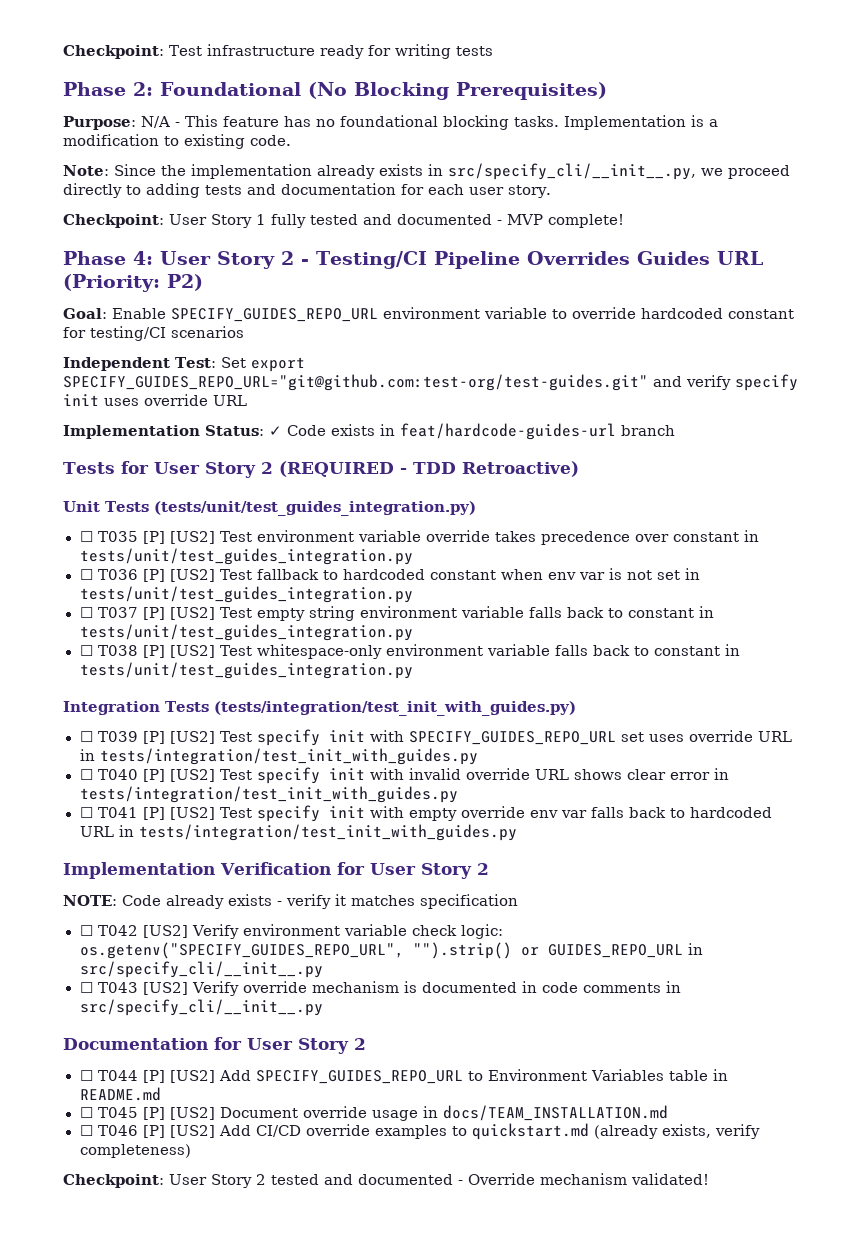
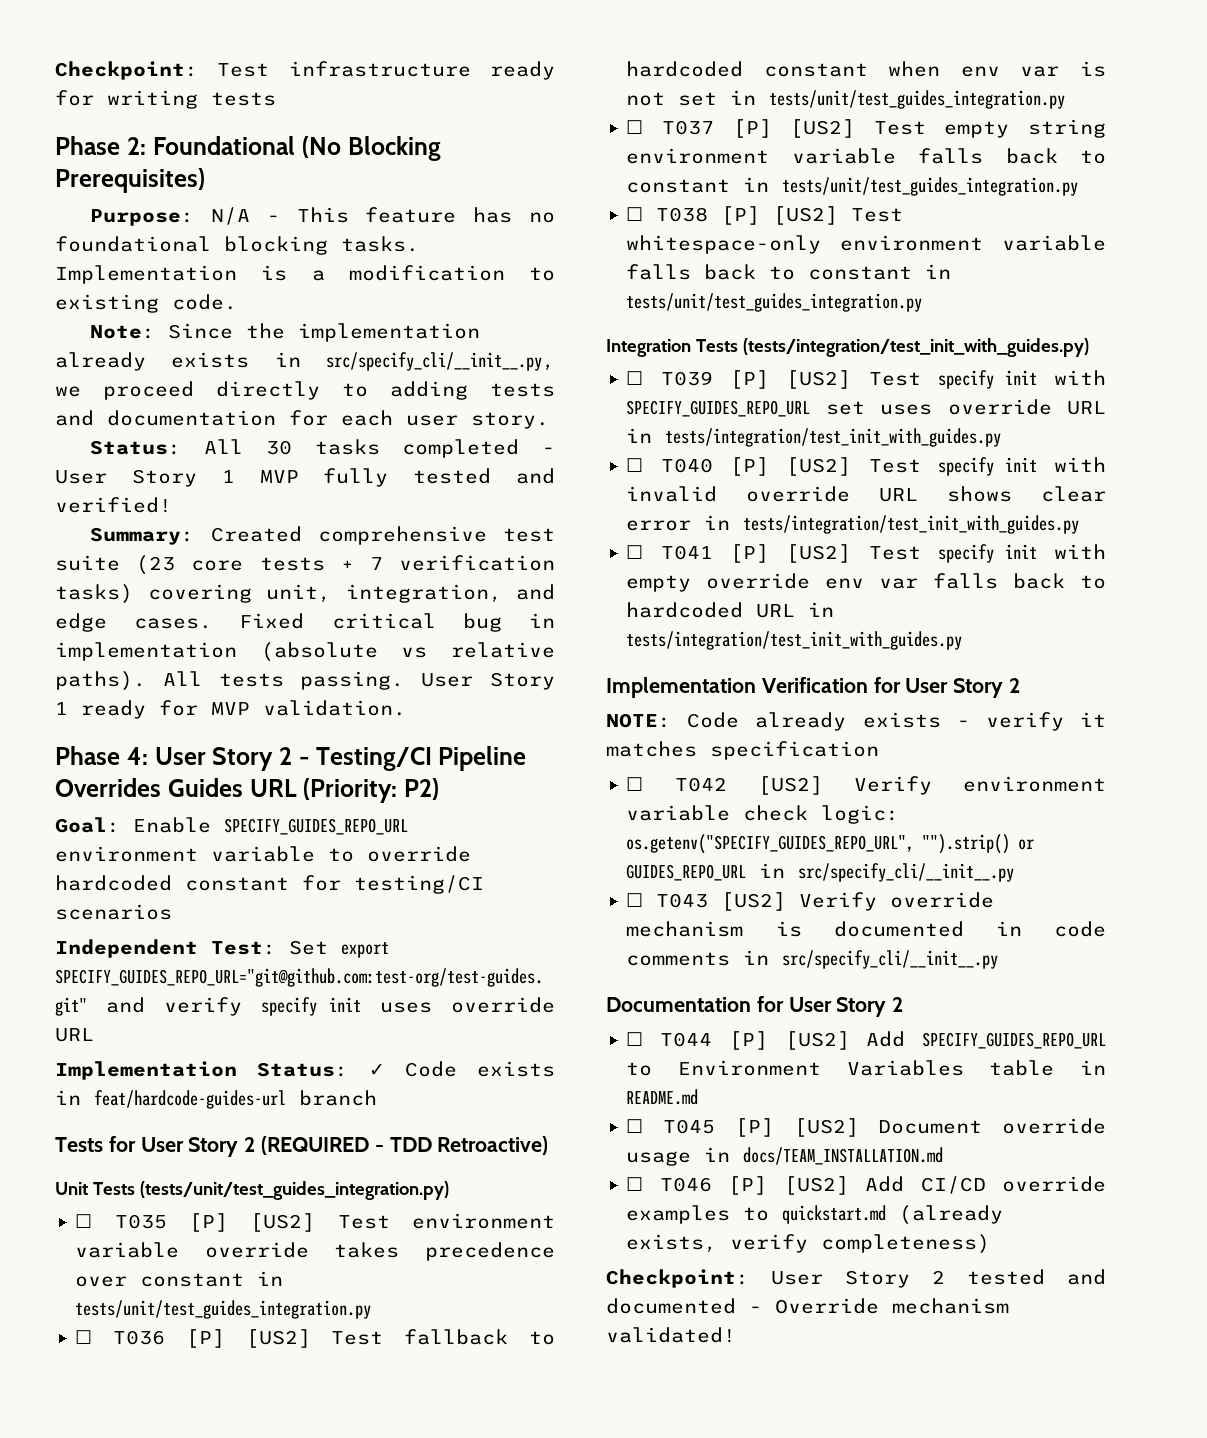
- Checkpoint: User Story 1 fully tested and documented - MVP complete!
+ Status: All 30 tasks completed - User Story 1 MVP fully tested and verified!
+ Summary: Created comprehensive test suite (23 core tests + 7 verification tasks) covering unit, integration, and edge cases. Fixed critical bug in implementation (absolute vs relative paths). All tests passing. User Story 1 ready for MVP validation.

